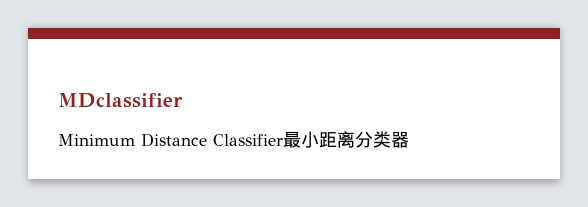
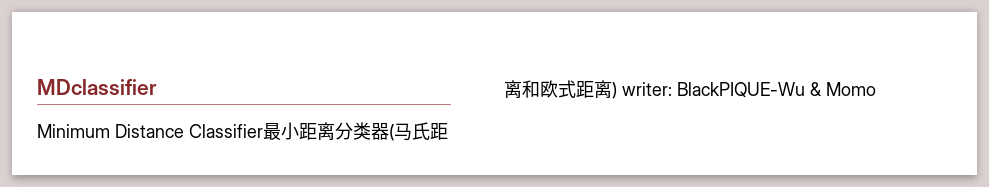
- Minimum Distance Classifier最小距离分类器
+ Minimum Distance Classifier最小距离分类器(马氏距离和欧式距离) writer: BlackPIQUE-Wu & Momo

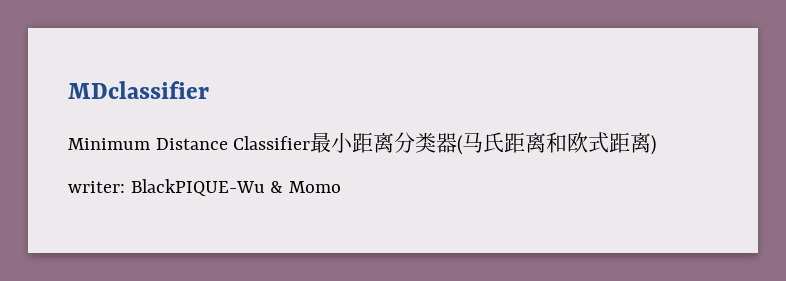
- Minimum Distance Classifier最小距离分类器(马氏距离和欧式距离) writer: BlackPIQUE-Wu & Momo
+ Minimum Distance Classifier最小距离分类器(马氏距离和欧式距离)
+ writer: BlackPIQUE-Wu & Momo

